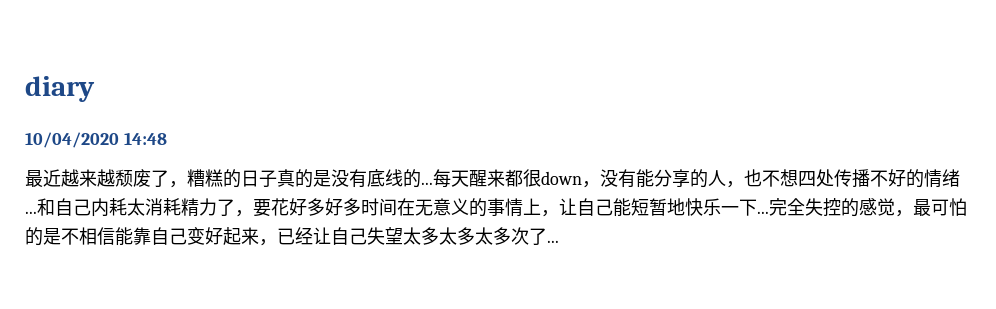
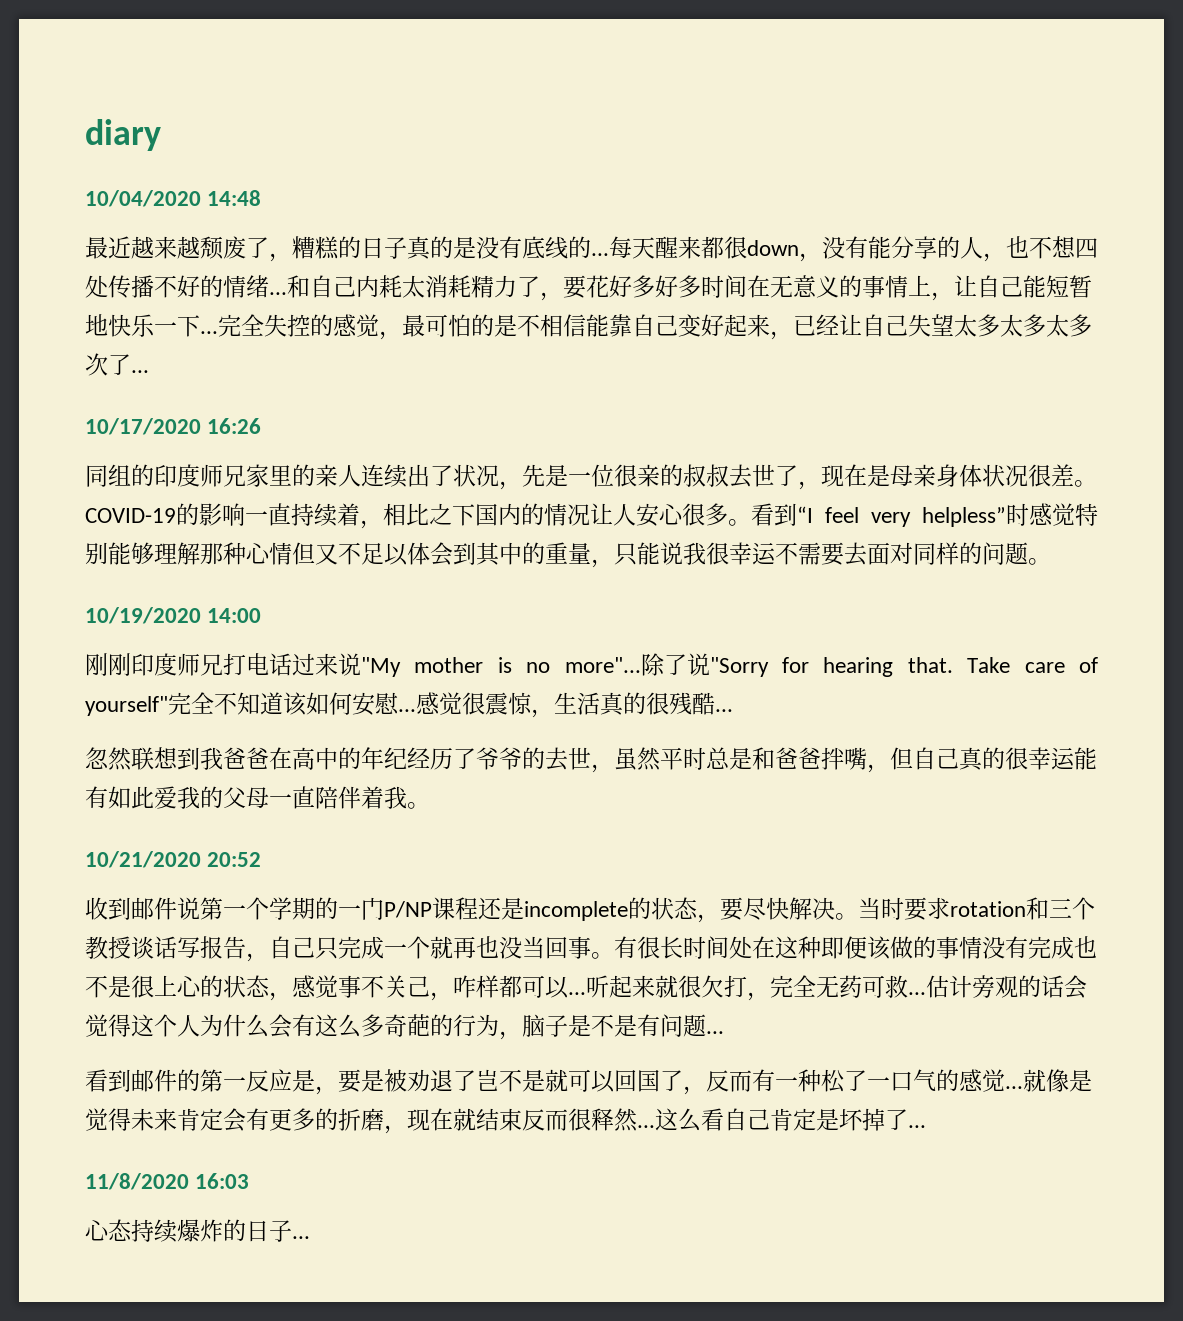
+ 10/17/2020 16:26
+ 同组的印度师兄家里的亲人连续出了状况，先是一位很亲的叔叔去世了，现在是母亲身体状况很差。COVID-19的影响一直持续着，相比之下国内的情况让人安心很多。看到“I feel very helpless”时感觉特别能够理解那种心情但又不足以体会到其中的重量，只能说我很幸运不需要去面对同样的问题。
+ 10/19/2020 14:00
+ 刚刚印度师兄打电话过来说"My mother is no more"...除了说"Sorry for hearing that. Take care of yourself"完全不知道该如何安慰...感觉很震惊，生活真的很残酷...
+ 忽然联想到我爸爸在高中的年纪经历了爷爷的去世，虽然平时总是和爸爸拌嘴，但自己真的很幸运能有如此爱我的父母一直陪伴着我。
+ 10/21/2020 20:52
+ 收到邮件说第一个学期的一门P/NP课程还是incomplete的状态，要尽快解决。当时要求rotation和三个教授谈话写报告，自己只完成一个就再也没当回事。有很长时间处在这种即便该做的事情没有完成也不是很上心的状态，感觉事不关己，咋样都可以...听起来就很欠打，完全无药可救...估计旁观的话会觉得这个人为什么会有这么多奇葩的行为，脑子是不是有问题...
+ 看到邮件的第一反应是，要是被劝退了岂不是就可以回国了，反而有一种松了一口气的感觉...就像是觉得未来肯定会有更多的折磨，现在就结束反而很释然...这么看自己肯定是坏掉了...
+ 11/8/2020 16:03
+ 心态持续爆炸的日子...

